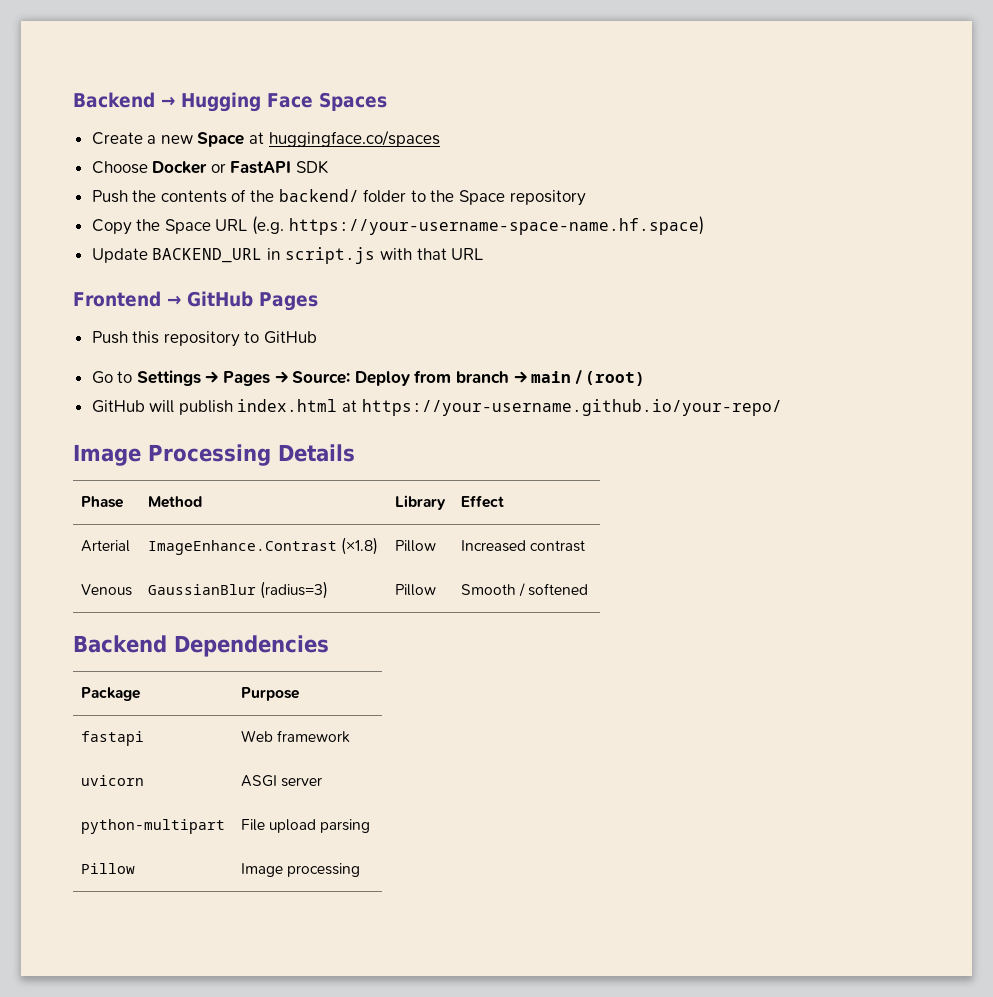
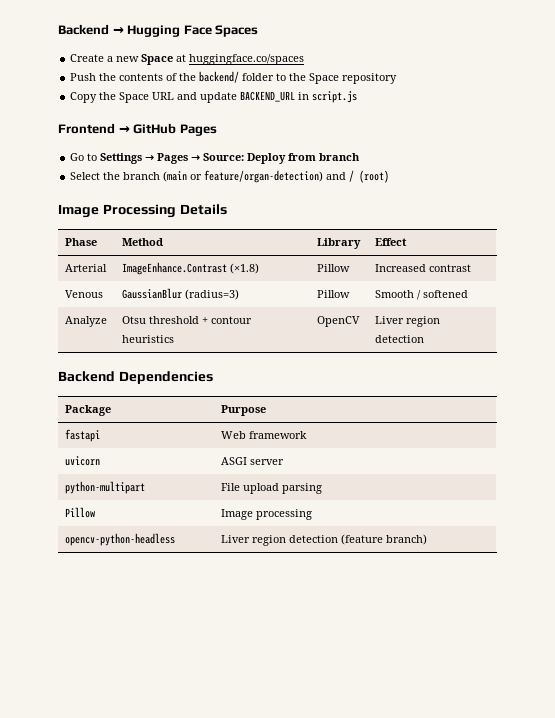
- Choose Docker or FastAPI SDK
- Copy the Space URL (e.g. https://your-username-space-name.hf.space)
- Update BACKEND_URL in script.js with that URL
+ Copy the Space URL and update BACKEND_URL in script.js
- Push this repository to GitHub
- Go to Settings → Pages → Source: Deploy from branch → main / (root)
- GitHub will publish index.html at https://your-username.github.io/your-repo/
+ Go to Settings → Pages → Source: Deploy from branch
+ Select the branch (main or feature/organ-detection) and / (root)
+ Analyze | Otsu threshold + contour heuristics | OpenCV | Liver region detection
+ opencv-python-headless | Liver region detection (feature branch)

